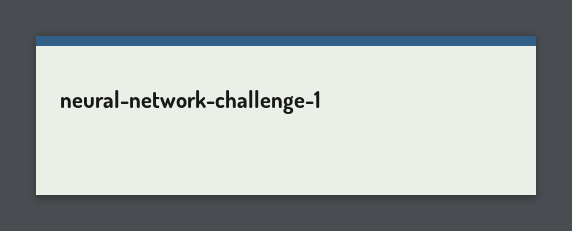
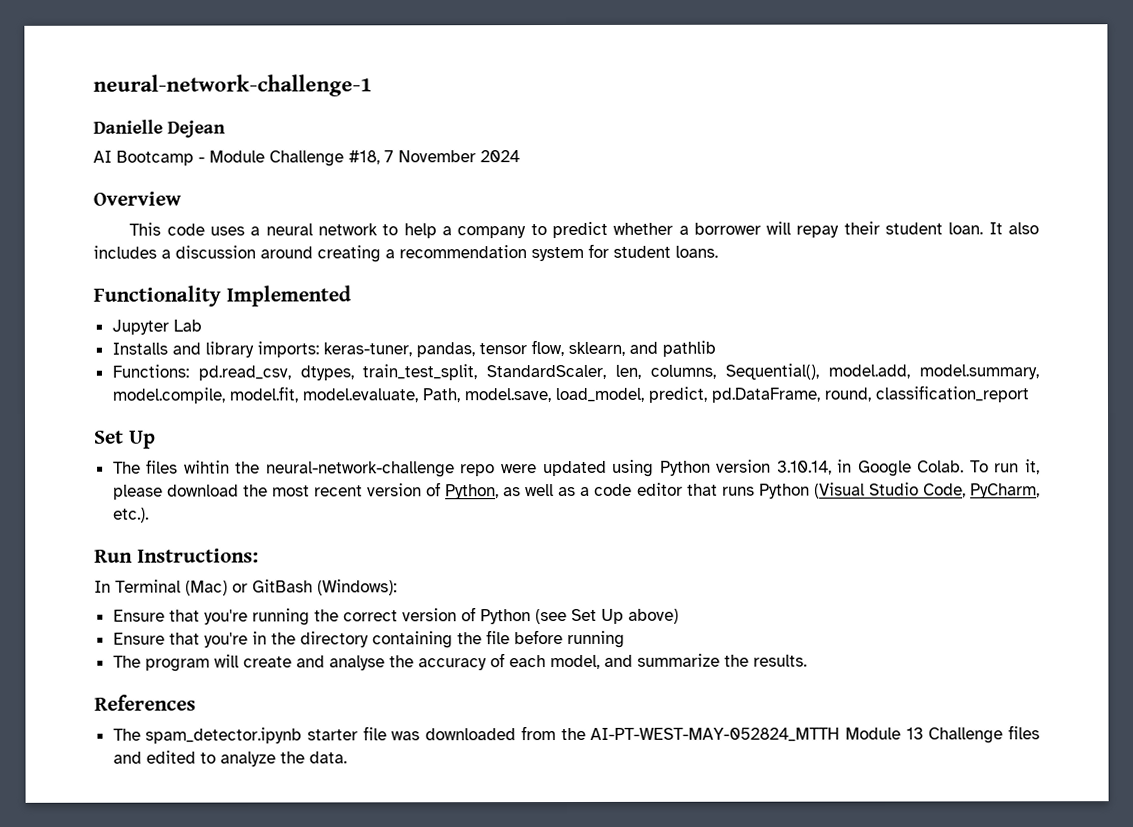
+ Danielle Dejean
+ AI Bootcamp - Module Challenge #18, 7 November 2024
+ Overview
+ This code uses a neural network to help a company to predict whether a borrower will repay their student loan. It also includes a discussion around creating a recommendation system for student loans.
+ Functionality Implemented
+ Jupyter Lab
+ Installs and library imports: keras-tuner, pandas, tensor flow, sklearn, and pathlib
+ Functions: pd.read_csv, dtypes, train_test_split, StandardScaler, len, columns, Sequential(), model.add, model.summary, model.compile, model.fit, model.evaluate, Path, model.save, load_model, predict, pd.DataFrame, round, classification_report
+ Set Up
+ The files wihtin the neural-network-challenge repo were updated using Python version 3.10.14, in Google Colab. To run it, please download the most recent version of Python, as well as a code editor that runs Python (Visual Studio Code, PyCharm, etc.).
+ Run Instructions:
+ In Terminal (Mac) or GitBash (Windows):
+ Ensure that you're running the correct version of Python (see Set Up above)
+ Ensure that you're in the directory containing the file before running
+ The program will create and analyse the accuracy of each model, and summarize the results.
+ References
+ The spam_detector.ipynb starter file was downloaded from the AI-PT-WEST-MAY-052824_MTTH Module 13 Challenge files and edited to analyze the data.

